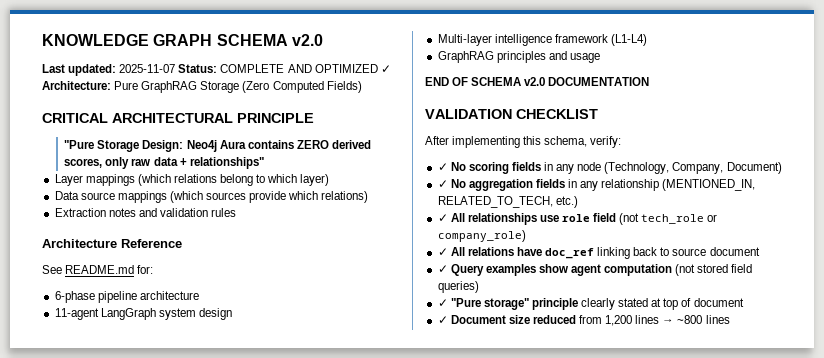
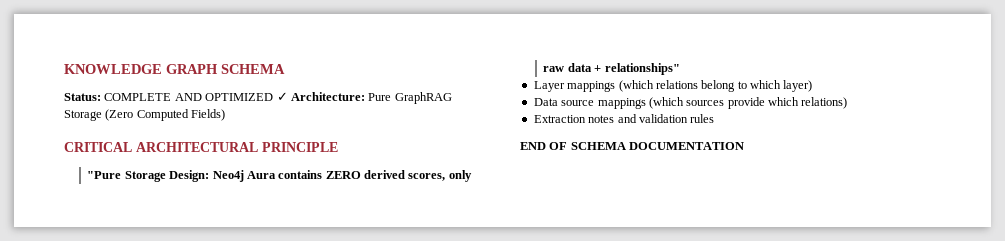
- KNOWLEDGE GRAPH SCHEMA v2.0
- Last updated: 2025-11-07 Status: COMPLETE AND OPTIMIZED ✓ Architecture: Pure GraphRAG Storage (Zero Computed Fields)
+ KNOWLEDGE GRAPH SCHEMA
+ Status: COMPLETE AND OPTIMIZED ✓ Architecture: Pure GraphRAG Storage (Zero Computed Fields)
- Architecture Reference
- See README.md for:
- 6-phase pipeline architecture
- 11-agent LangGraph system design
- Multi-layer intelligence framework (L1-L4)
- GraphRAG principles and usage
- END OF SCHEMA v2.0 DOCUMENTATION
+ END OF SCHEMA DOCUMENTATION
- VALIDATION CHECKLIST
- After implementing this schema, verify:
- ✓ No scoring fields in any node (Technology, Company, Document)
- ✓ No aggregation fields in any relationship (MENTIONED_IN, RELATED_TO_TECH, etc.)
- ✓ All relationships use role field (not tech_role or company_role)
- ✓ All relations have doc_ref linking back to source document
- ✓ Query examples show agent computation (not stored field queries)
- ✓ "Pure storage" principle clearly stated at top of document
- ✓ Document size reduced from 1,200 lines → ~800 lines

